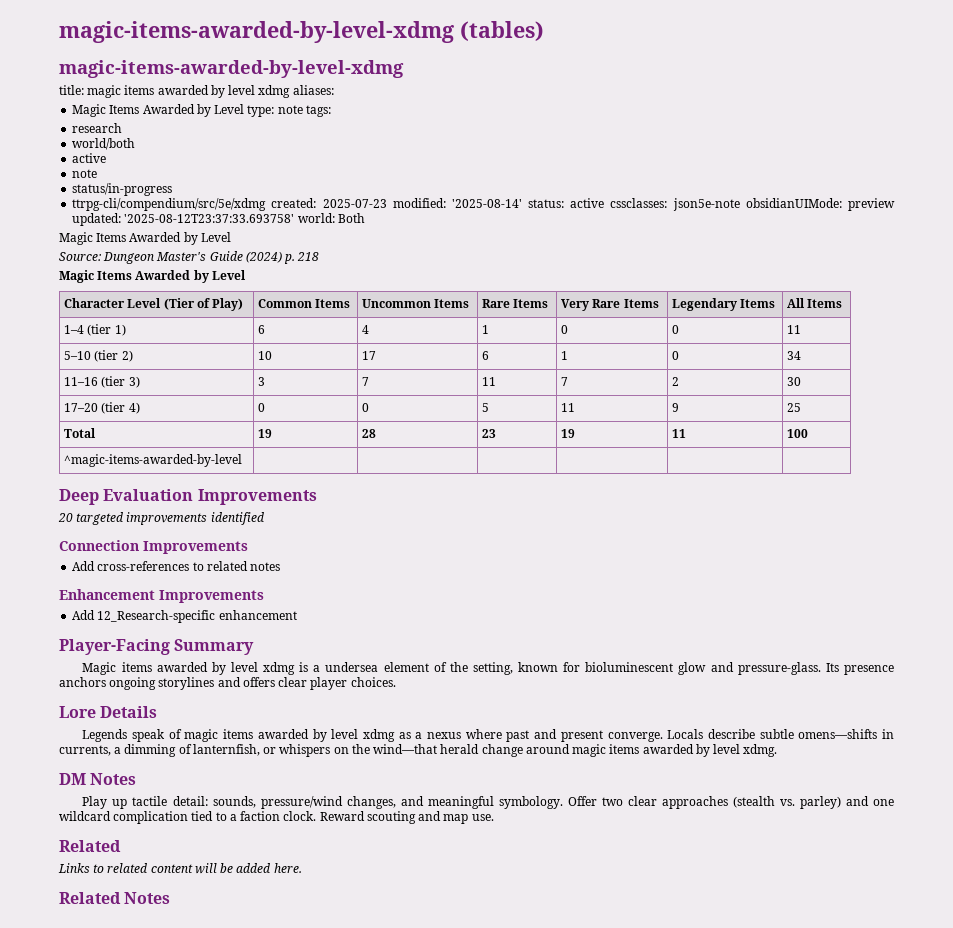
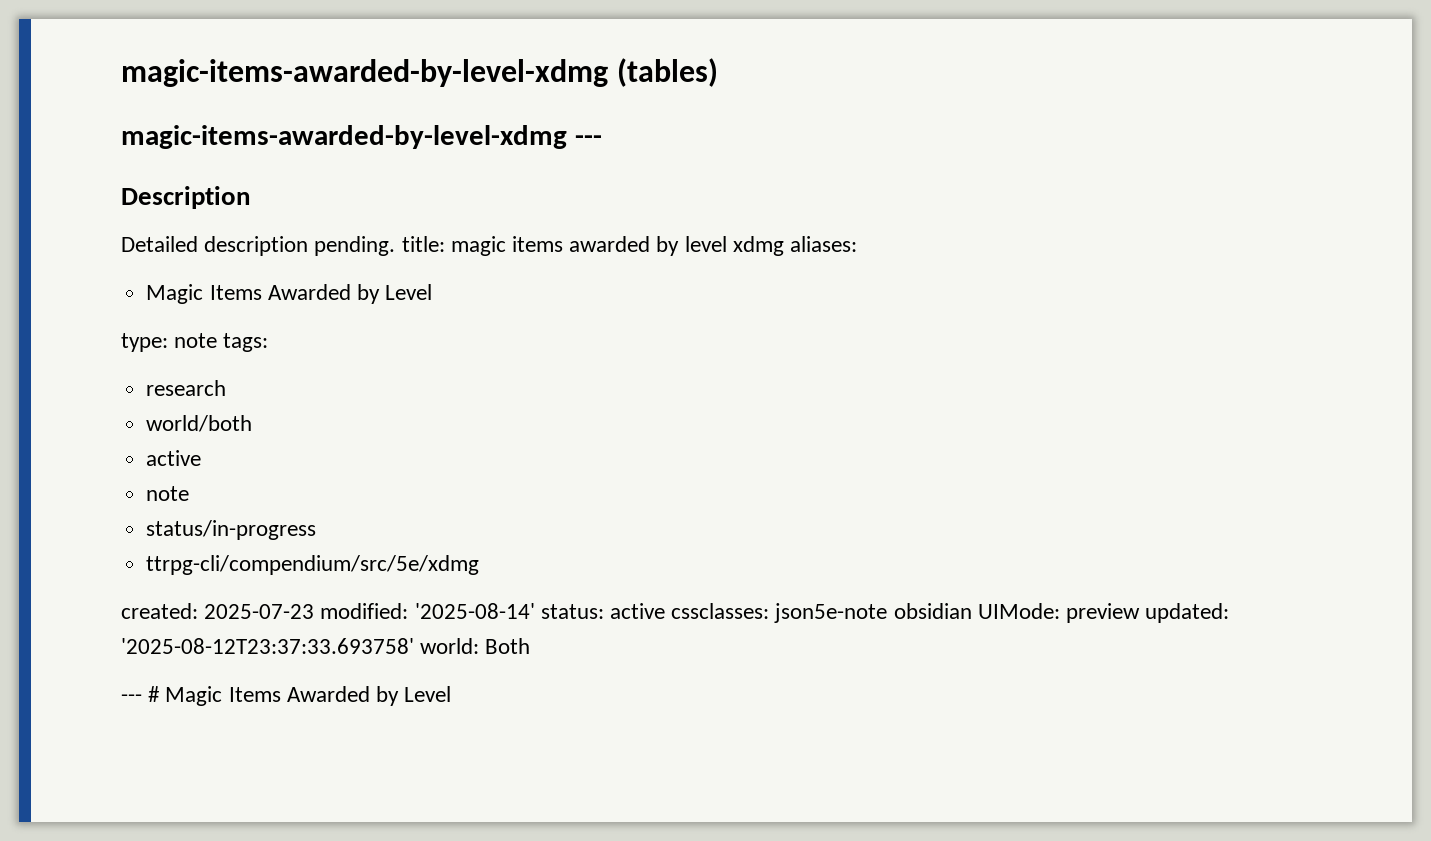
  magic-items-awarded-by-level-xdmg (tables)
- magic-items-awarded-by-level-xdmg
- title: magic items awarded by level xdmg aliases:
- Magic Items Awarded by Level type: note tags:
+ magic-items-awarded-by-level-xdmg ---
+ Description
+ Detailed description pending. title: magic items awarded by level xdmg aliases:
+ Magic Items Awarded by Level
+ type: note tags:
- ttrpg-cli/compendium/src/5e/xdmg created: 2025-07-23 modified: '2025-08-14' status: active cssclasses: json5e-note obsidianUIMode: preview updated: '2025-08-12T23:37:33.693758' world: Both
- Magic Items Awarded by Level
- Source: Dungeon Master's Guide (2024) p. 218
- Magic Items Awarded by Level
- Character Level (Tier of Play) | Common Items | Uncommon Items | Rare Items | Very Rare Items | Legendary Items | All Items
- 1–4 (tier 1) | 6 | 4 | 1 | 0 | 0 | 11
- 5–10 (tier 2) | 10 | 17 | 6 | 1 | 0 | 34
- 11–16 (tier 3) | 3 | 7 | 11 | 7 | 2 | 30
- 17–20 (tier 4) | 0 | 0 | 5 | 11 | 9 | 25
- Total | 19 | 28 | 23 | 19 | 11 | 100
- ^magic-items-awarded-by-level | | | | | |
- Deep Evaluation Improvements
- 20 targeted improvements identified
- Connection Improvements
- Add cross-references to related notes
- Enhancement Improvements
- Add 12_Research-specific enhancement
- Player-Facing Summary
- Magic items awarded by level xdmg is a undersea element of the setting, known for bioluminescent glow and pressure-glass. Its presence anchors ongoing storylines and offers clear player choices.
- Lore Details
- Legends speak of magic items awarded by level xdmg as a nexus where past and present converge. Locals describe subtle omens—shifts in currents, a dimming of lanternfish, or whispers on the wind—that herald change around magic items awarded by level xdmg.
- DM Notes
- Play up tactile detail: sounds, pressure/wind changes, and meaningful symbology. Offer two clear approaches (stealth vs. parley) and one wildcard complication tied to a faction clock. Reward scouting and map use.
- Related
- Links to related content will be added here.
- Related Notes
+ ttrpg-cli/compendium/src/5e/xdmg
+ created: 2025-07-23 modified: '2025-08-14' status: active cssclasses: json5e-note obsidian UIMode: preview updated: '2025-08-12T23:37:33.693758' world: Both
+ --- # Magic Items Awarded by Level

